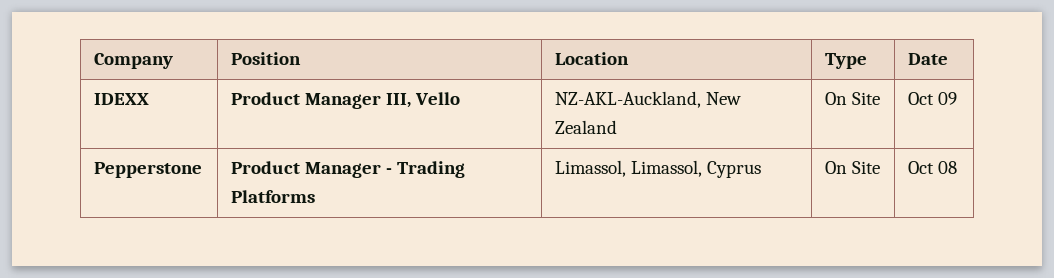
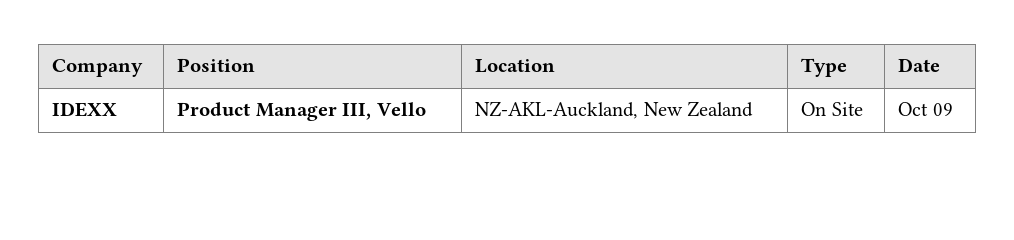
- Pepperstone | Product Manager - Trading Platforms | Limassol, Limassol, Cyprus | On Site | Oct 08

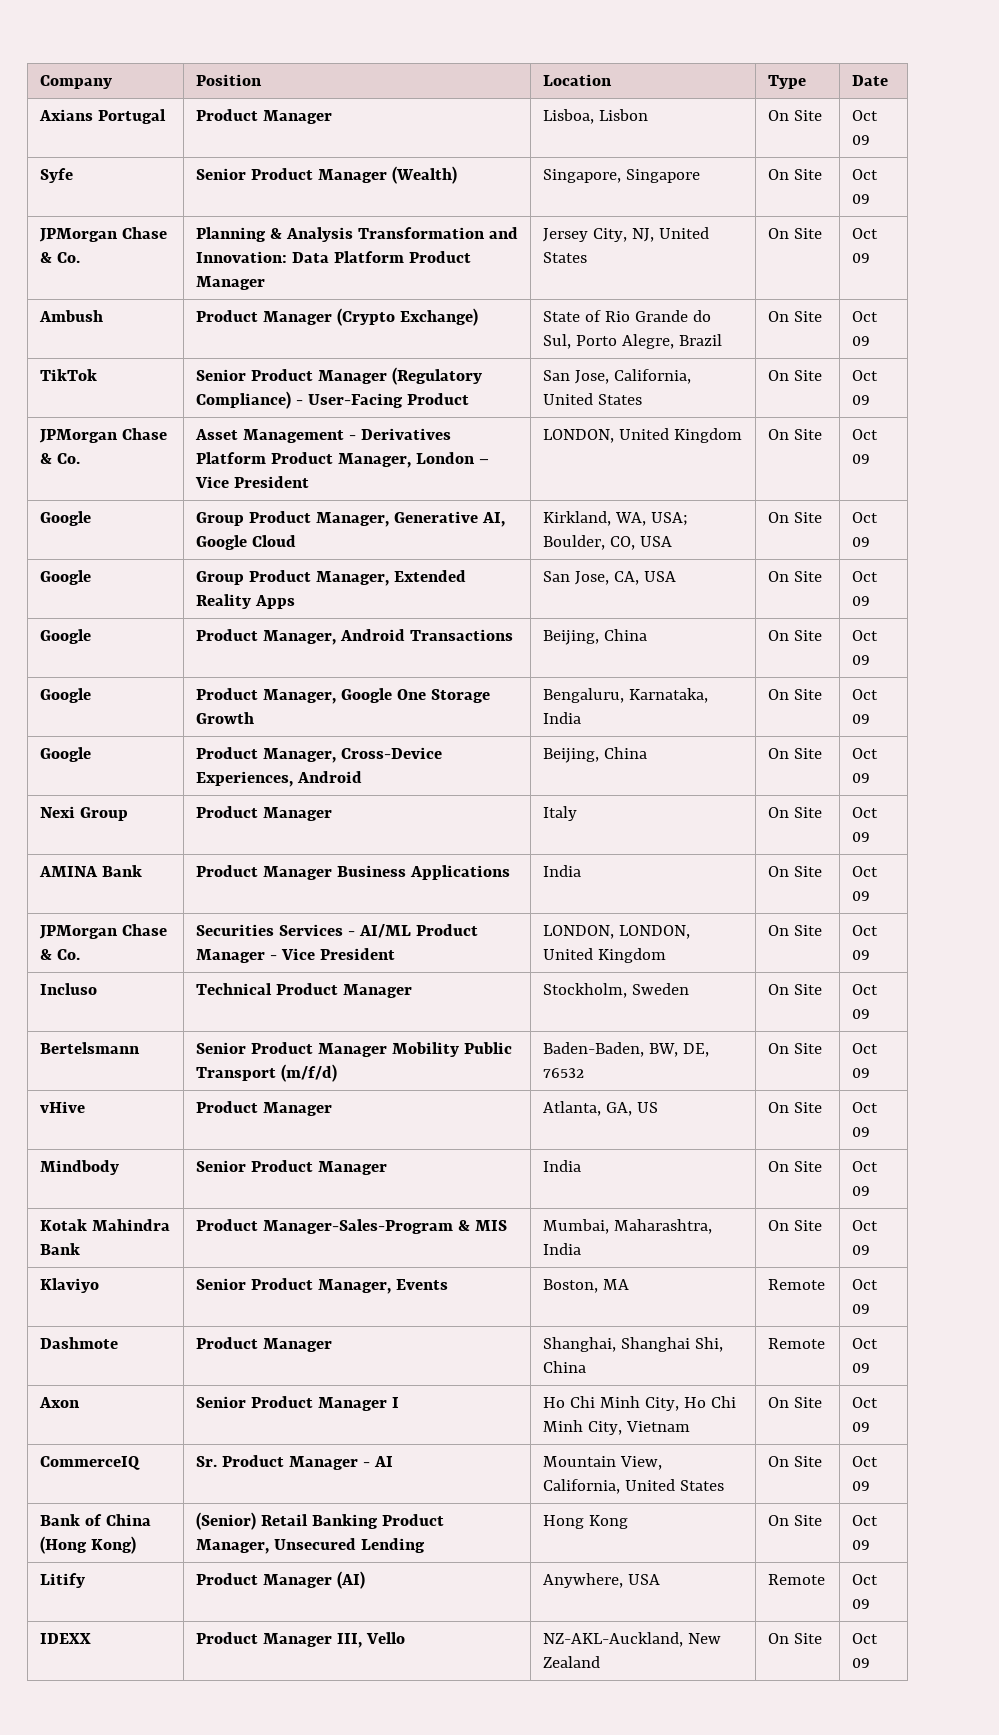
+ Axians Portugal | Product Manager | Lisboa, Lisbon | On Site | Oct 09
+ Syfe | Senior Product Manager (Wealth) | Singapore, Singapore | On Site | Oct 09
+ JPMorgan Chase & Co. | Planning & Analysis Transformation and Innovation: Data Platform Product Manager | Jersey City, NJ, United States | On Site | Oct 09
+ Ambush | Product Manager (Crypto Exchange) | State of Rio Grande do Sul, Porto Alegre, Brazil | On Site | Oct 09
+ TikTok | Senior Product Manager (Regulatory Compliance) - User-Facing Product | San Jose, California, United States | On Site | Oct 09
+ JPMorgan Chase & Co. | Asset Management - Derivatives Platform Product Manager, London – Vice President | LONDON, United Kingdom | On Site | Oct 09
+ Google | Group Product Manager, Generative AI, Google Cloud | Kirkland, WA, USA; Boulder, CO, USA | On Site | Oct 09
+ Google | Group Product Manager, Extended Reality Apps | San Jose, CA, USA | On Site | Oct 09
+ Google | Product Manager, Android Transactions | Beijing, China | On Site | Oct 09
+ Google | Product Manager, Google One Storage Growth | Bengaluru, Karnataka, India | On Site | Oct 09
+ Google | Product Manager, Cross-Device Experiences, Android | Beijing, China | On Site | Oct 09
+ Nexi Group | Product Manager | Italy | On Site | Oct 09
+ AMINA Bank | Product Manager Business Applications | India | On Site | Oct 09
+ JPMorgan Chase & Co. | Securities Services - AI/ML Product Manager - Vice President | LONDON, LONDON, United Kingdom | On Site | Oct 09
+ Incluso | Technical Product Manager | Stockholm, Sweden | On Site | Oct 09
+ Bertelsmann | Senior Product Manager Mobility Public Transport (m/f/d) | Baden-Baden, BW, DE, 76532 | On Site | Oct 09
+ vHive | Product Manager | Atlanta, GA, US | On Site | Oct 09
+ Mindbody | Senior Product Manager | India | On Site | Oct 09
+ Kotak Mahindra Bank | Product Manager-Sales-Program & MIS | Mumbai, Maharashtra, India | On Site | Oct 09
+ Klaviyo | Senior Product Manager, Events | Boston, MA | Remote | Oct 09
+ Dashmote | Product Manager | Shanghai, Shanghai Shi, China | Remote | Oct 09
+ Axon | Senior Product Manager I | Ho Chi Minh City, Ho Chi Minh City, Vietnam | On Site | Oct 09
+ CommerceIQ | Sr. Product Manager - AI | Mountain View, California, United States | On Site | Oct 09
+ Bank of China (Hong Kong) | (Senior) Retail Banking Product Manager, Unsecured Lending | Hong Kong | On Site | Oct 09
+ Litify | Product Manager (AI) | Anywhere, USA | Remote | Oct 09

